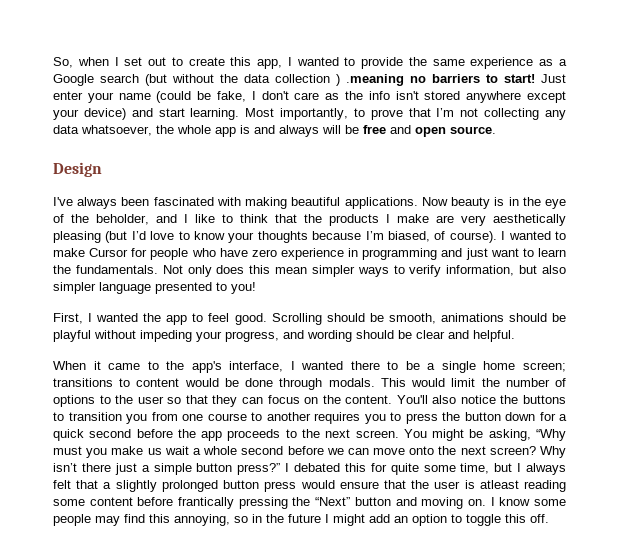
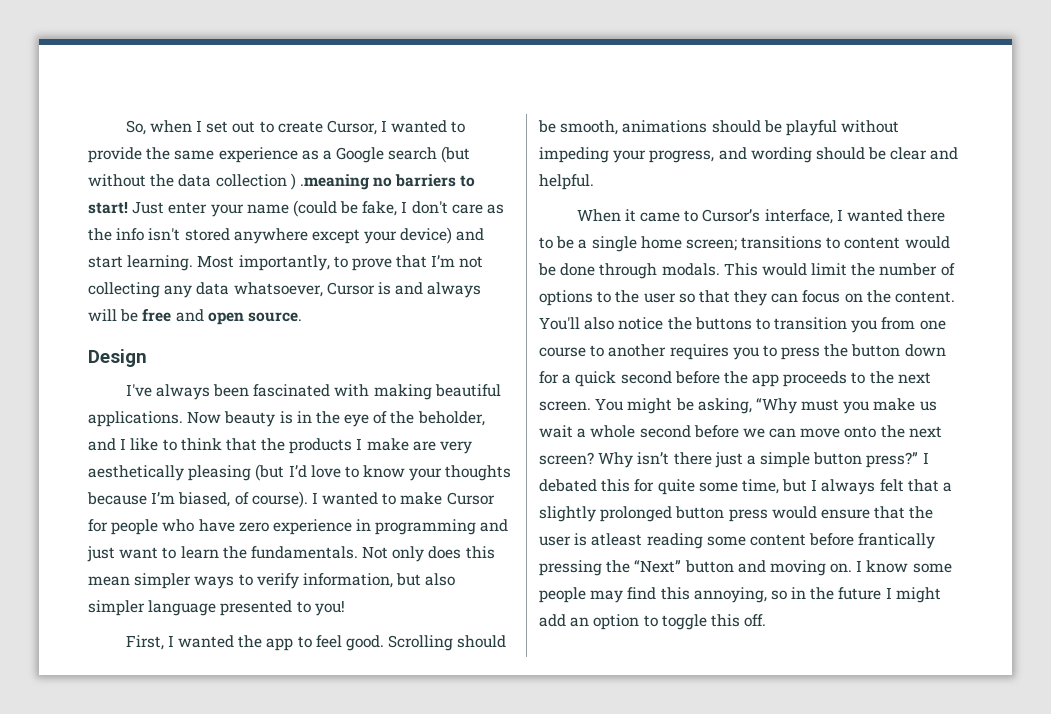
- So, when I set out to create this app, I wanted to provide the same experience as a Google search (but without the data collection ) .meaning no barriers to start!
+ So, when I set out to create Cursor, I wanted to provide the same experience as a Google search (but without the data collection ) .meaning no barriers to start!
- Most importantly, to prove that I’m not collecting any data whatsoever, the whole app is and always will be free and open source.
+ Most importantly, to prove that I’m not collecting any data whatsoever, Cursor is and always will be free and open source.
- When it came to the app's interface, I wanted there to be a single home screen; transitions to content would be done through modals.
+ When it came to Cursor’s interface, I wanted there to be a single home screen; transitions to content would be done through modals.

